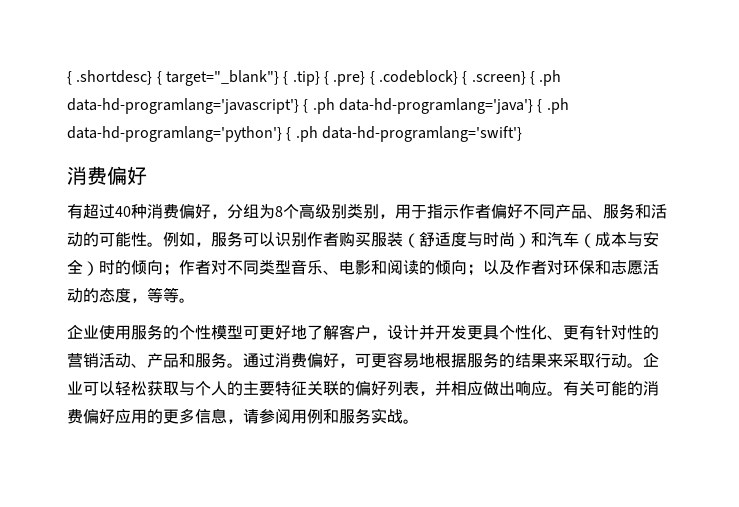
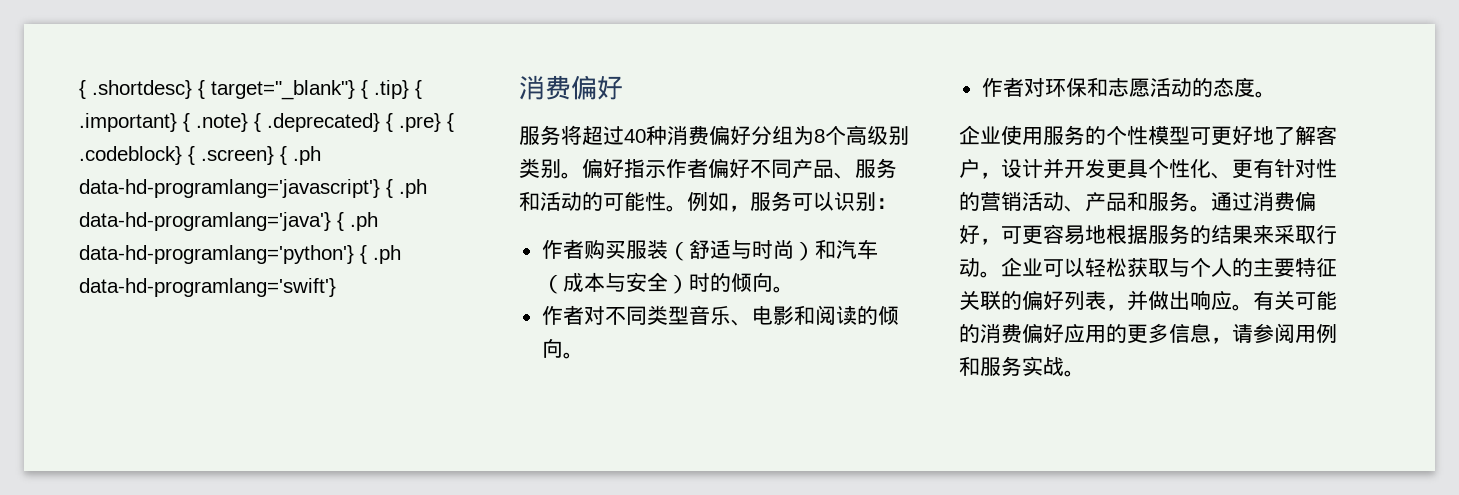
- { .shortdesc} { target="_blank"} { .tip} { .pre} { .codeblock} { .screen} { .ph data-hd-programlang='javascript'} { .ph data-hd-programlang='java'} { .ph data-hd-programlang='python'} { .ph data-hd-programlang='swift'}
+ { .shortdesc} { target="_blank"} { .tip} { .important} { .note} { .deprecated} { .pre} { .codeblock} { .screen} { .ph data-hd-programlang='javascript'} { .ph data-hd-programlang='java'} { .ph data-hd-programlang='python'} { .ph data-hd-programlang='swift'}
- 有超过40种消费偏好，分组为8个高级别类别，用于指示作者偏好不同产品、服务和活动的可能性。
+ 服务将超过40种消费偏好分组为8个高级别类别。偏好指示作者偏好不同产品、服务和活动的可能性。
- 例如，服务可以识别作者购买服装（舒适度与时尚）和汽车（成本与安全）时的倾向；作者对不同类型音乐、电影和阅读的倾向；以及作者对环保和志愿活动的态度，等等。
+ 例如，服务可以识别：
+ 作者购买服装（舒适与时尚）和汽车（成本与安全）时的倾向。
+ 作者对不同类型音乐、电影和阅读的倾向。
+ 作者对环保和志愿活动的态度。
- 企业可以轻松获取与个人的主要特征关联的偏好列表，并相应做出响应。
+ 企业可以轻松获取与个人的主要特征关联的偏好列表，并做出响应。

